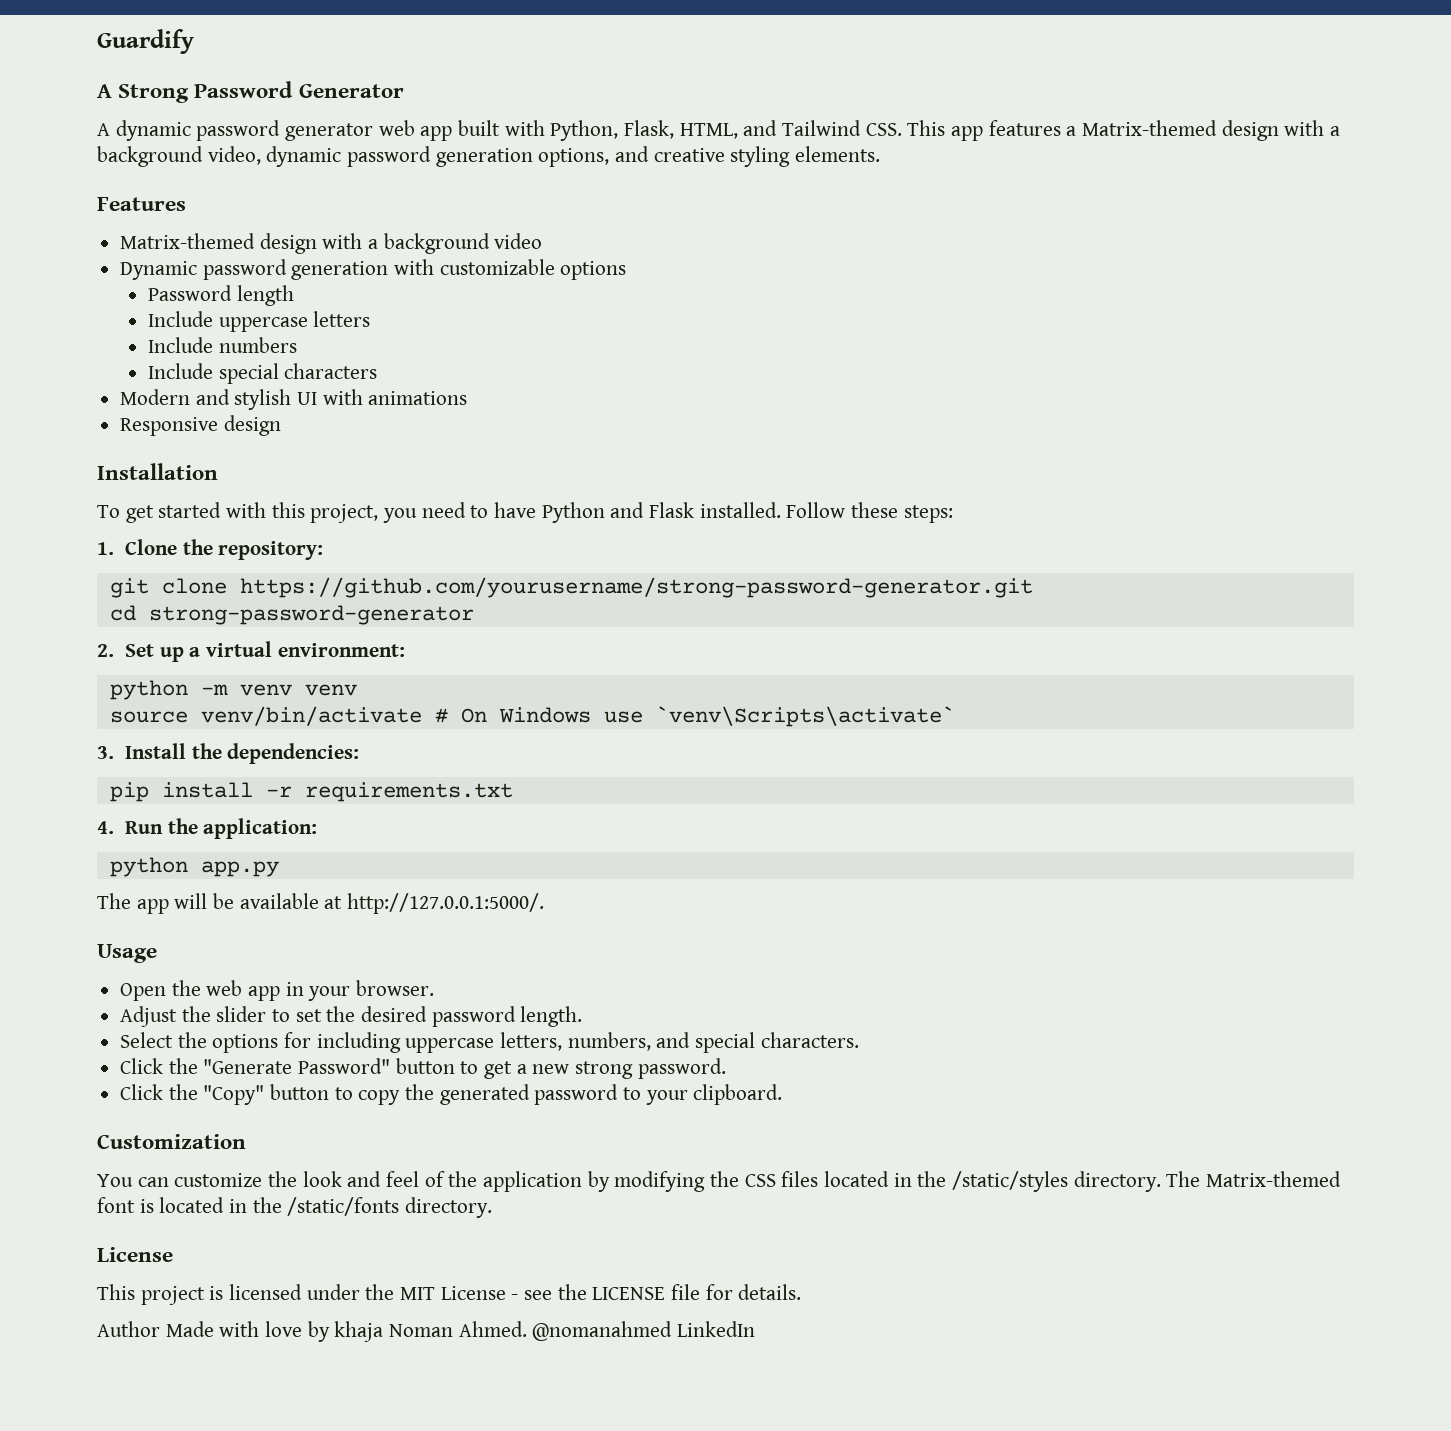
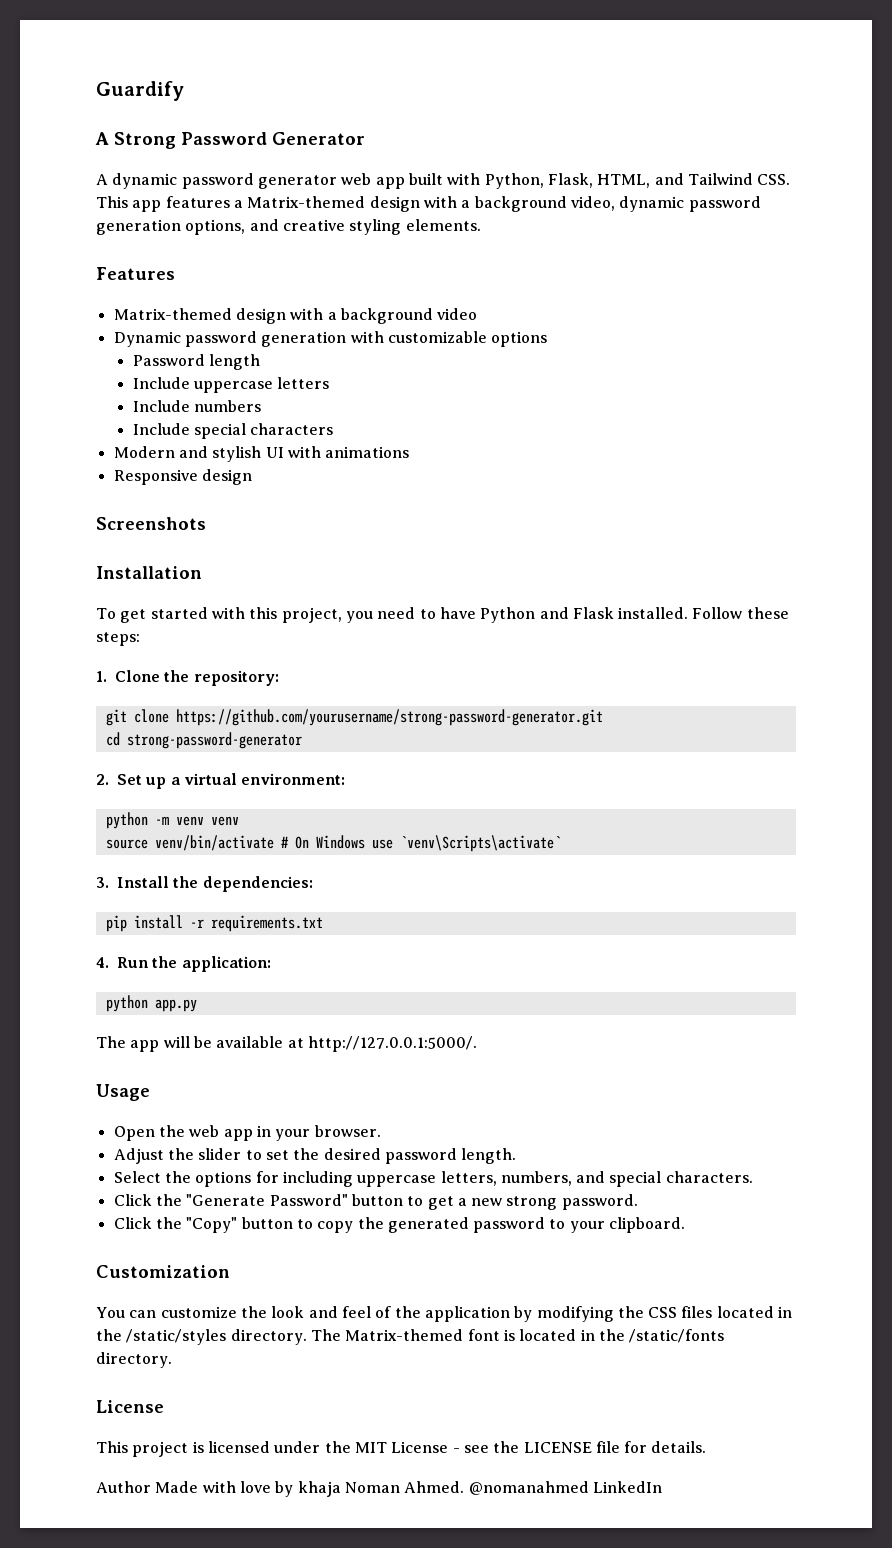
+ Screenshots

